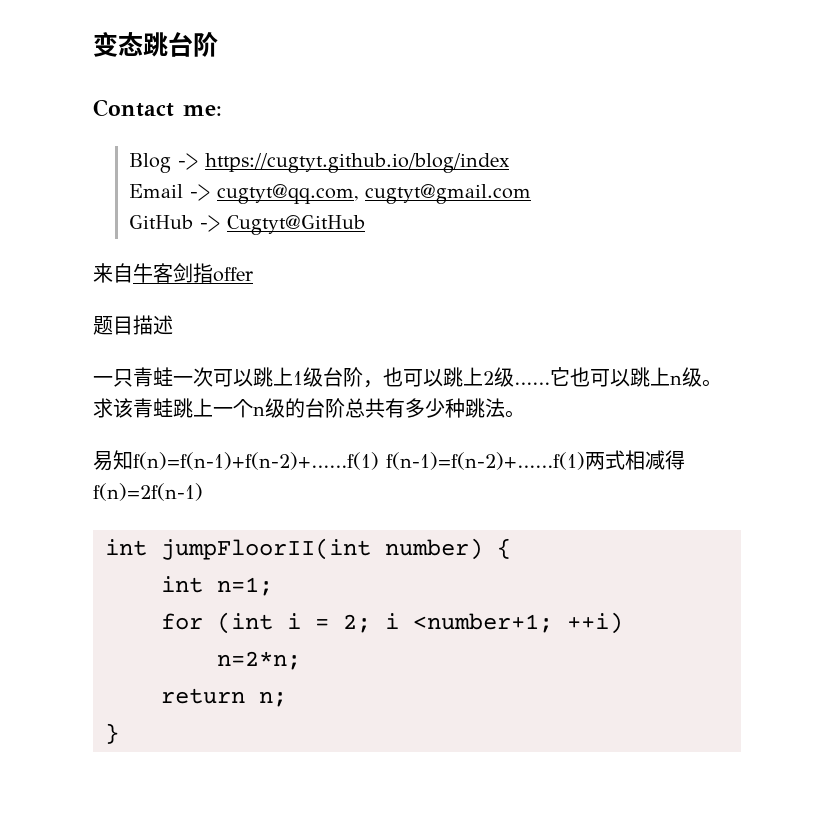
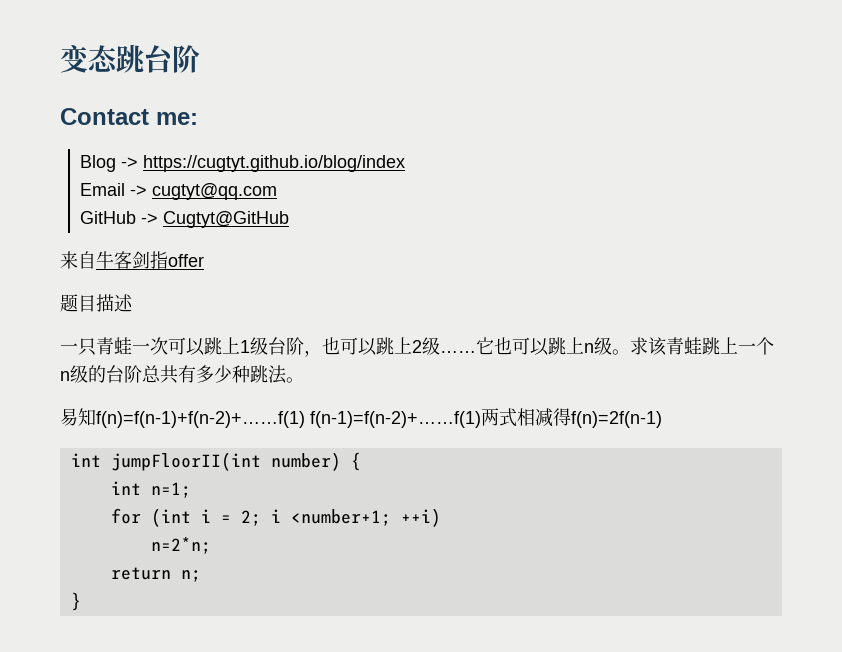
- Email -> cugtyt@qq.com, cugtyt@gmail.com
+ Email -> cugtyt@qq.com

